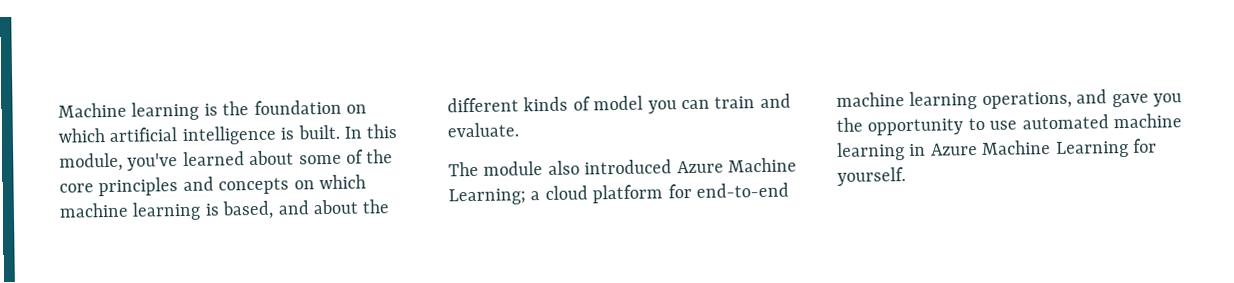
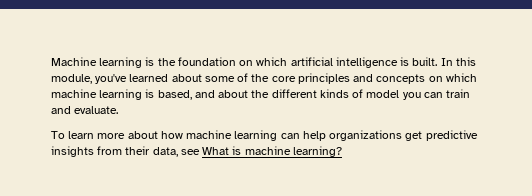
- The module also introduced Azure Machine Learning; a cloud platform for end-to-end machine learning operations, and gave you the opportunity to use automated machine learning in Azure Machine Learning for yourself.
+ To learn more about how machine learning can help organizations get predictive insights from their data, see What is machine learning?

